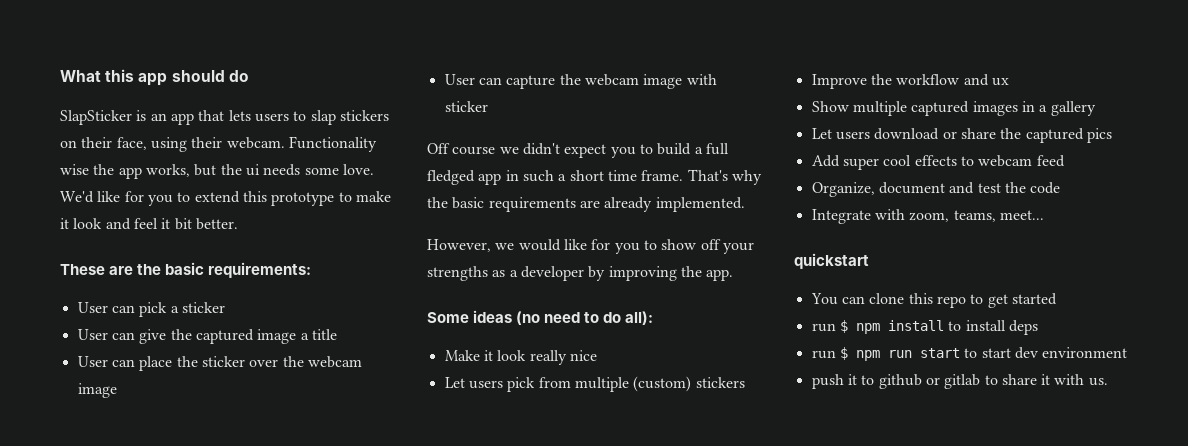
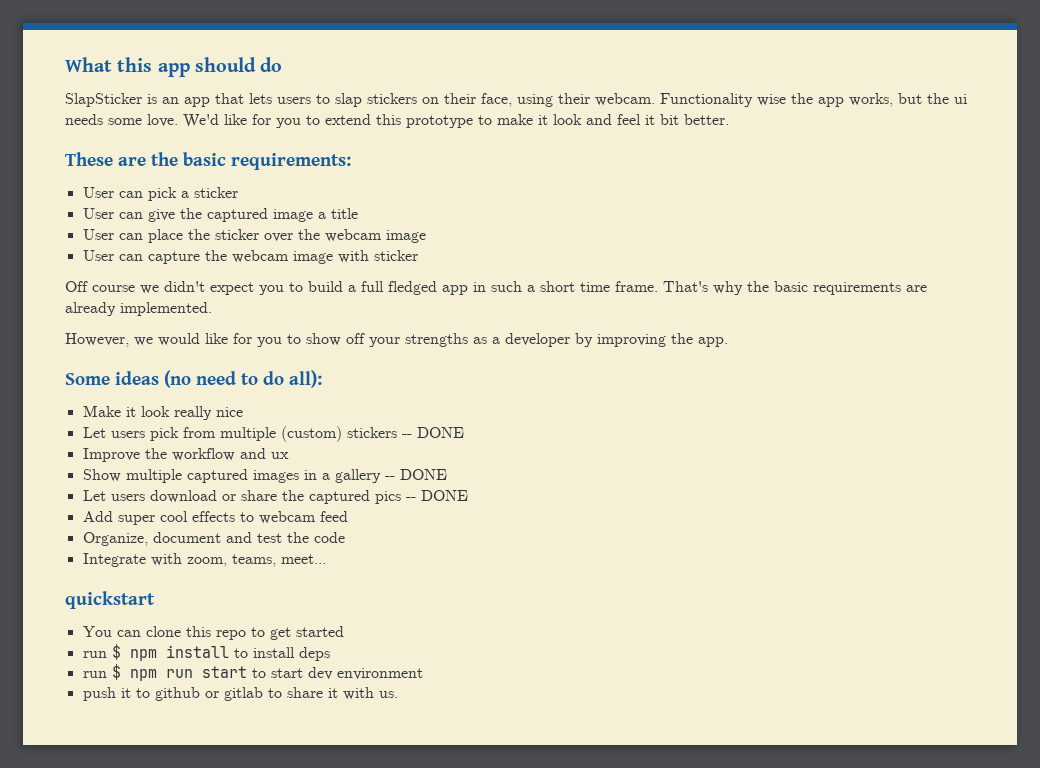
- Let users pick from multiple (custom) stickers
+ Let users pick from multiple (custom) stickers -- DONE
- Show multiple captured images in a gallery
+ Show multiple captured images in a gallery -- DONE
- Let users download or share the captured pics
+ Let users download or share the captured pics -- DONE

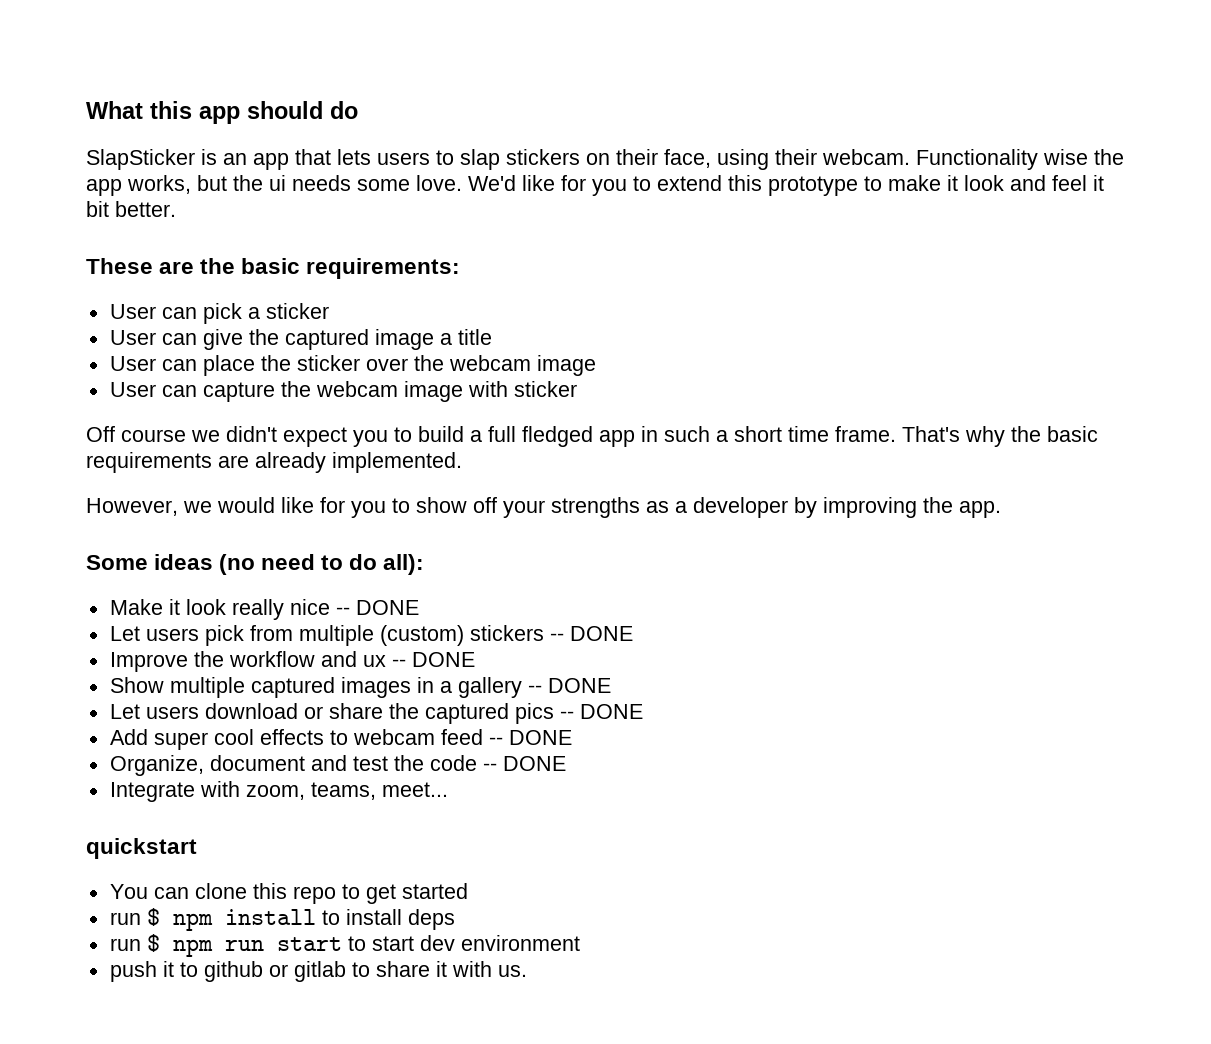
- Make it look really nice
+ Make it look really nice -- DONE
- Improve the workflow and ux
+ Improve the workflow and ux -- DONE
- Add super cool effects to webcam feed
+ Add super cool effects to webcam feed -- DONE
- Organize, document and test the code
+ Organize, document and test the code -- DONE

